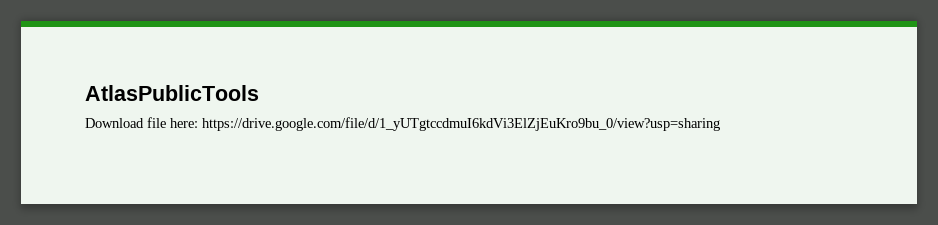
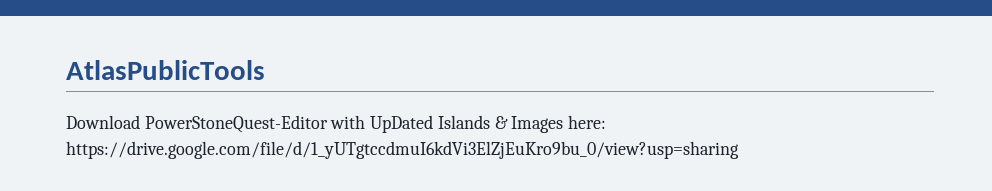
- Download file here: https://drive.google.com/file/d/1_yUTgtccdmuI6kdVi3ElZjEuKro9bu_0/view?usp=sharing
+ Download PowerStoneQuest-Editor with UpDated Islands & Images here: https://drive.google.com/file/d/1_yUTgtccdmuI6kdVi3ElZjEuKro9bu_0/view?usp=sharing

